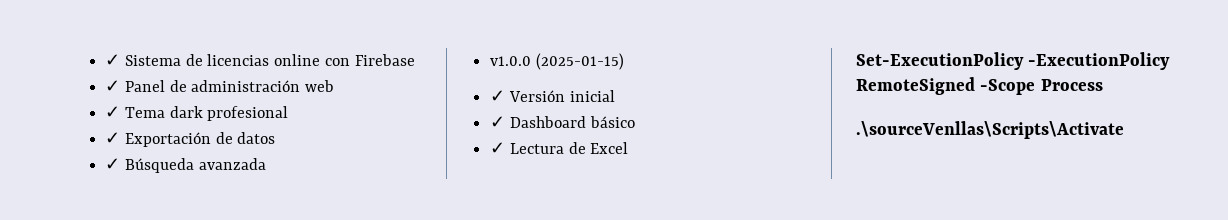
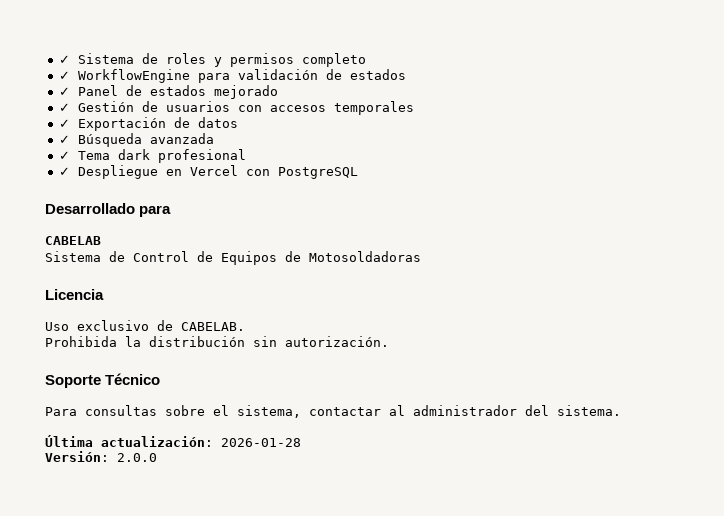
- ✓ Sistema de licencias online con Firebase
+ ✓ Sistema de roles y permisos completo
+ ✓ WorkflowEngine para validación de estados
- ✓ Panel de administración web
- ✓ Tema dark profesional
+ ✓ Panel de estados mejorado
+ ✓ Gestión de usuarios con accesos temporales
- v1.0.0 (2025-01-15)
- ✓ Versión inicial
- ✓ Dashboard básico
- ✓ Lectura de Excel
- Set-ExecutionPolicy -ExecutionPolicy RemoteSigned -Scope Process
- .\sourceVenllas\Scripts\Activate
+ ✓ Tema dark profesional
+ ✓ Despliegue en Vercel con PostgreSQL
+ Desarrollado para
+ CABELAB
+ Sistema de Control de Equipos de Motosoldadoras
+ Licencia
+ Uso exclusivo de CABELAB.
+ Prohibida la distribución sin autorización.
+ Soporte Técnico
+ Para consultas sobre el sistema, contactar al administrador del sistema.
+ Última actualización: 2026-01-28
+ Versión: 2.0.0

